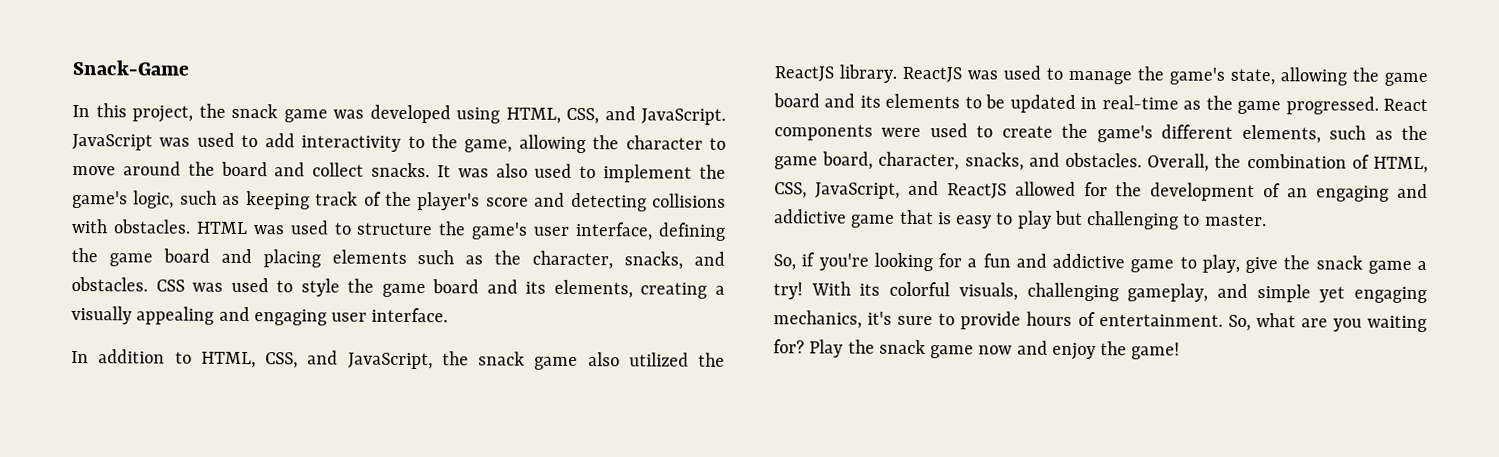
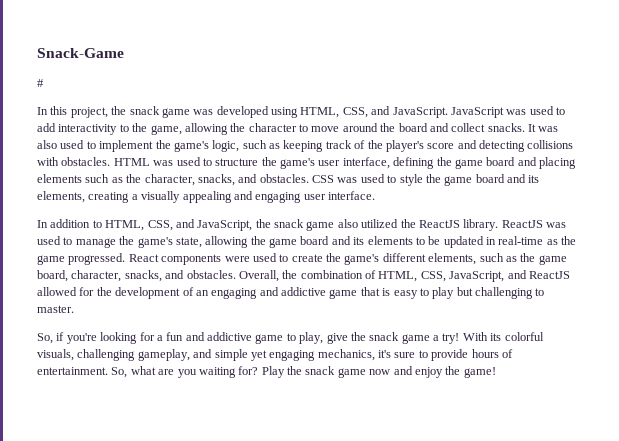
+ #

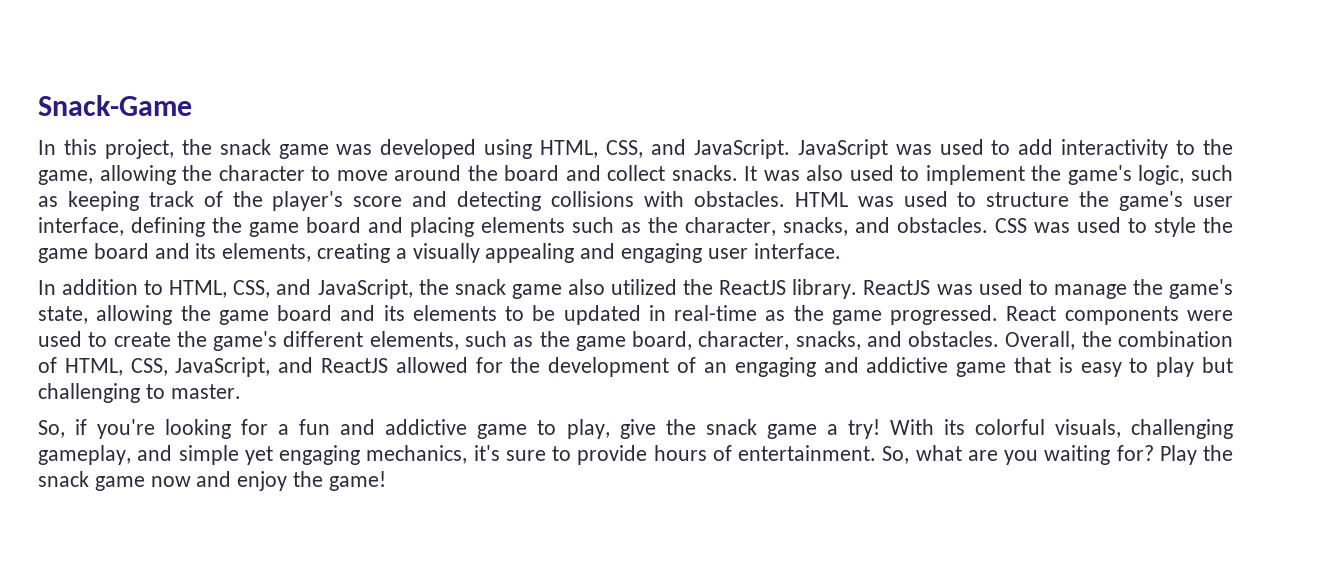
- #

